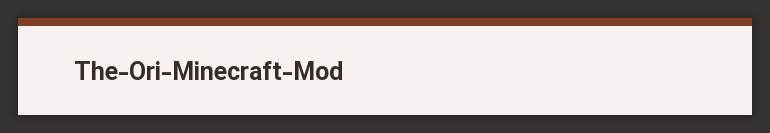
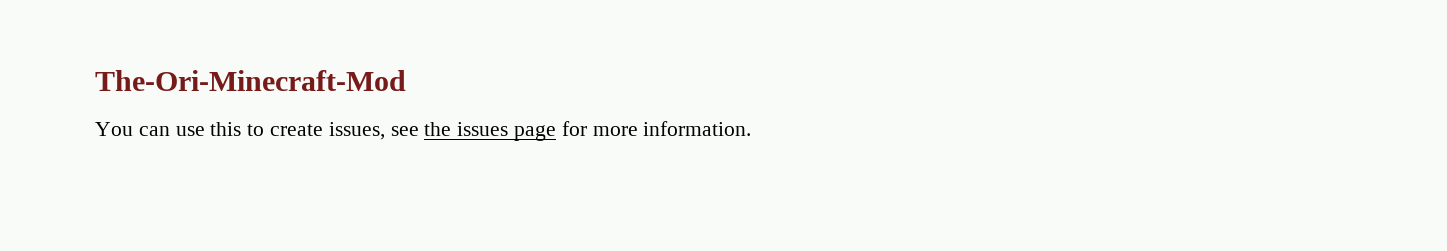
+ You can use this to create issues, see the issues page for more information.

